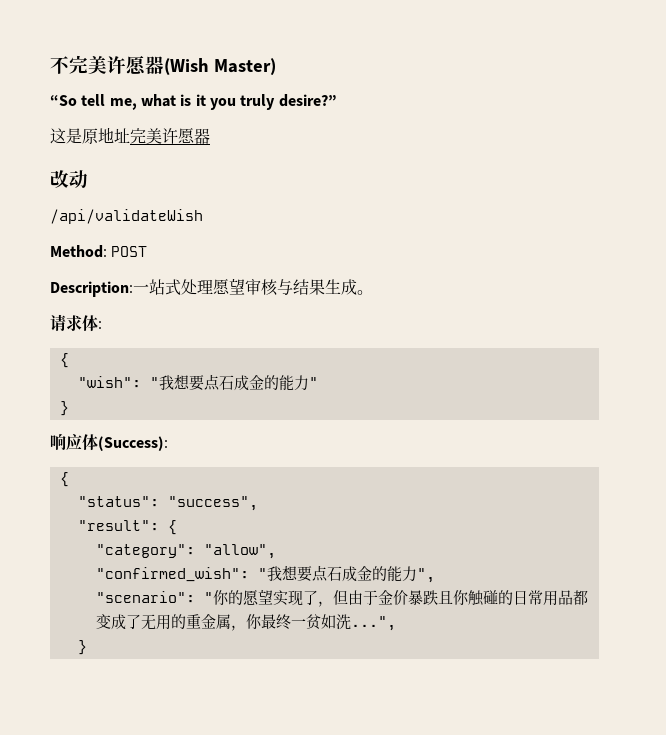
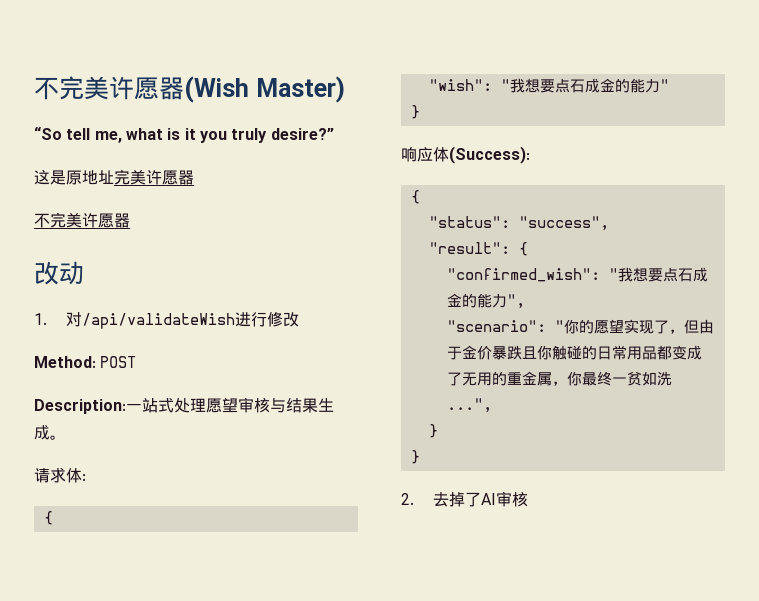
  这是原地址完美许愿器
+ 不完美许愿器
- /api/validateWish
+ 1.对/api/validateWish进行修改
- "category": "allow",
  "scenario": "你的愿望实现了，但由于金价暴跌且你触碰的日常用品都变成了无用的重金属，你最终一贫如洗...",
  }
+ }
+ 2.去掉了AI审核

